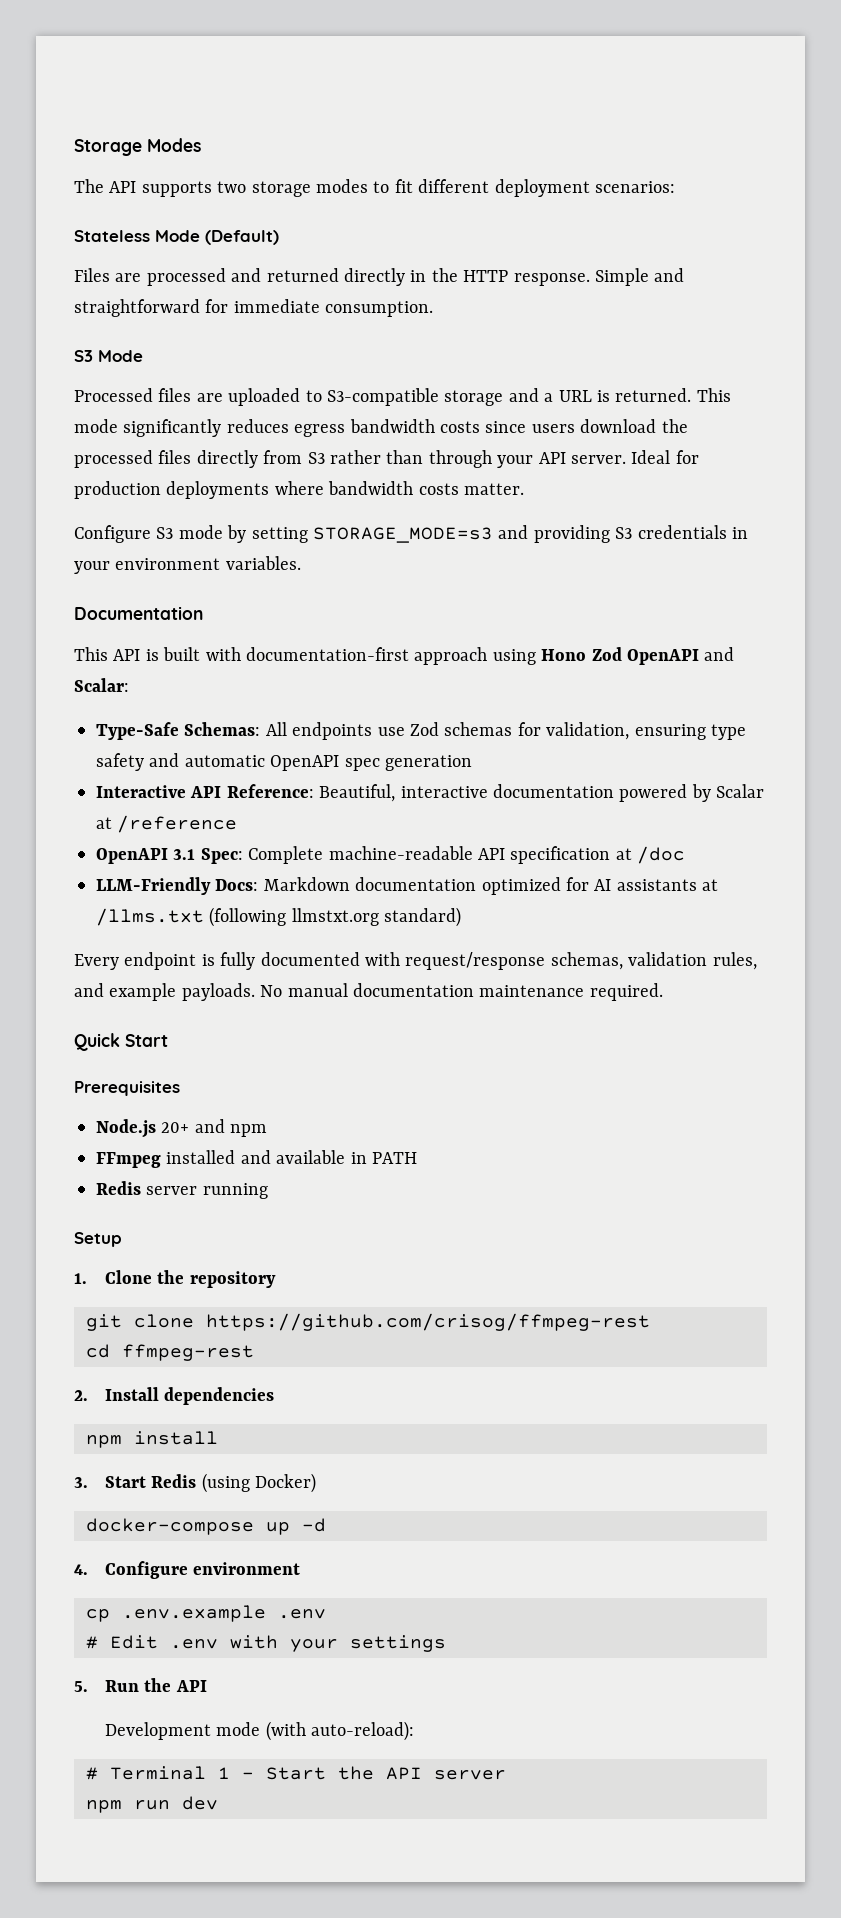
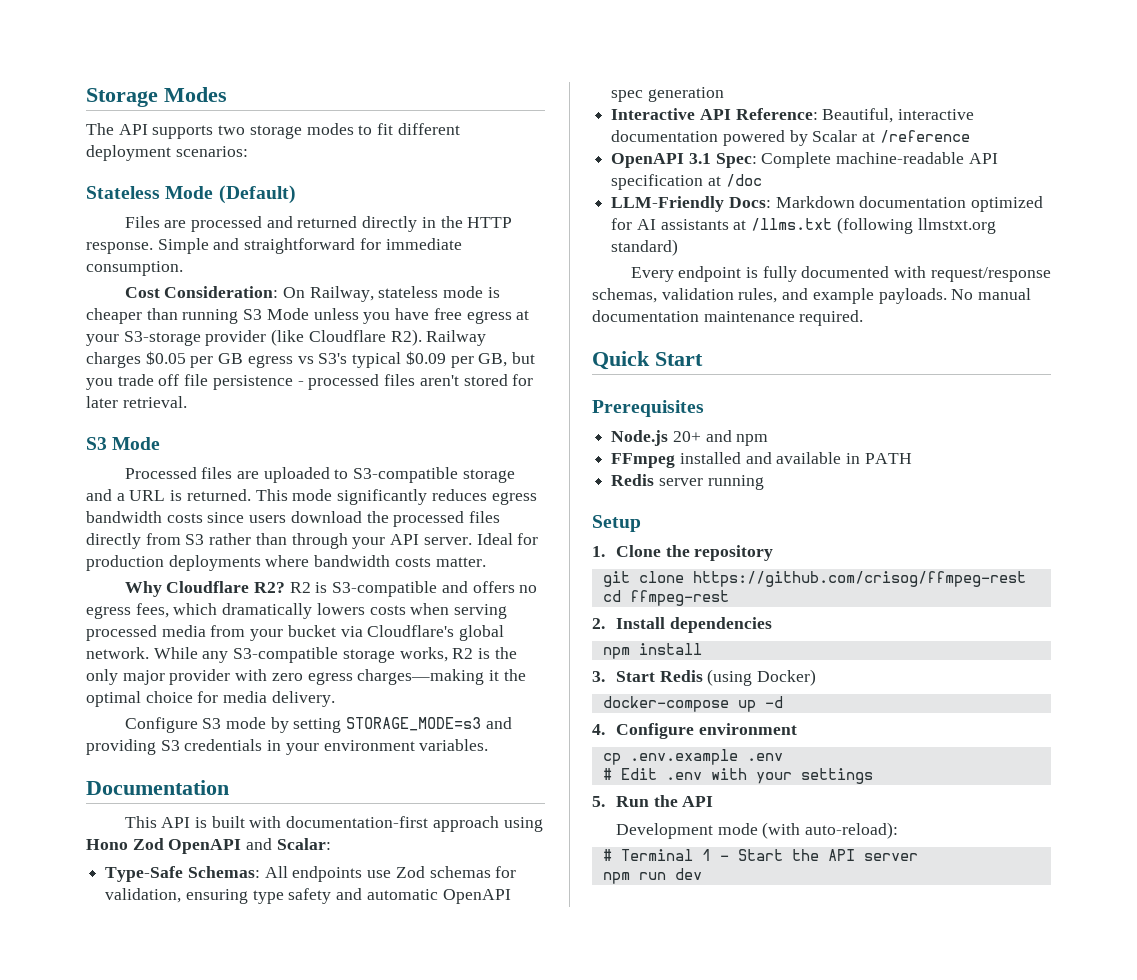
+ Cost Consideration: On Railway, stateless mode is cheaper than running S3 Mode unless you have free egress at your S3-storage provider (like Cloudflare R2). Railway charges $0.05 per GB egress vs S3's typical $0.09 per GB, but you trade off file persistence - processed files aren't stored for later retrieval.
+ Why Cloudflare R2? R2 is S3-compatible and offers no egress fees, which dramatically lowers costs when serving processed media from your bucket via Cloudflare's global network. While any S3-compatible storage works, R2 is the only major provider with zero egress charges—making it the optimal choice for media delivery.

